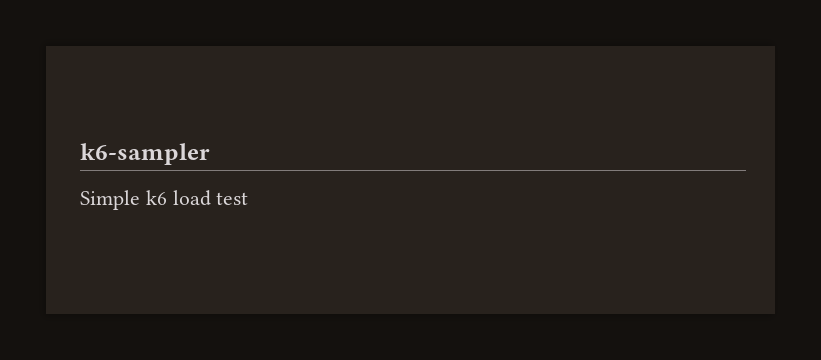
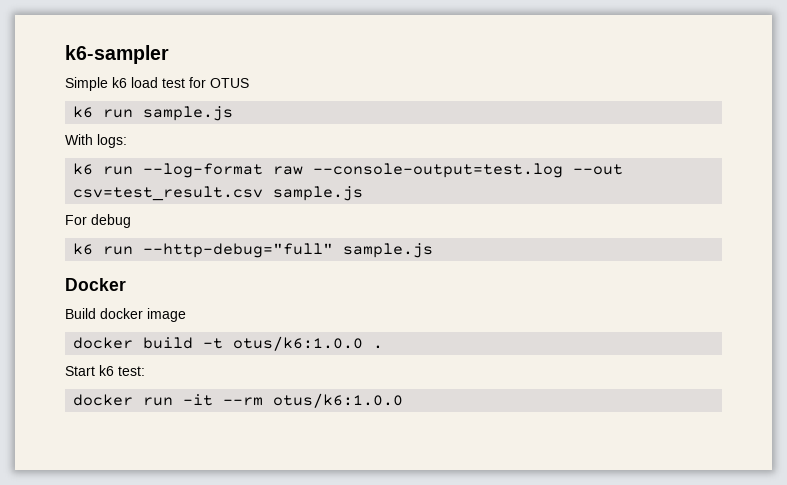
- Simple k6 load test
+ Simple k6 load test for OTUS
+ k6 run sample.js
+ With logs:
+ k6 run --log-format raw --console-output=test.log --out csv=test_result.csv sample.js
+ For debug
+ k6 run --http-debug="full" sample.js
+ Docker
+ Build docker image
+ docker build -t otus/k6:1.0.0 .
+ Start k6 test:
+ docker run -it --rm otus/k6:1.0.0

